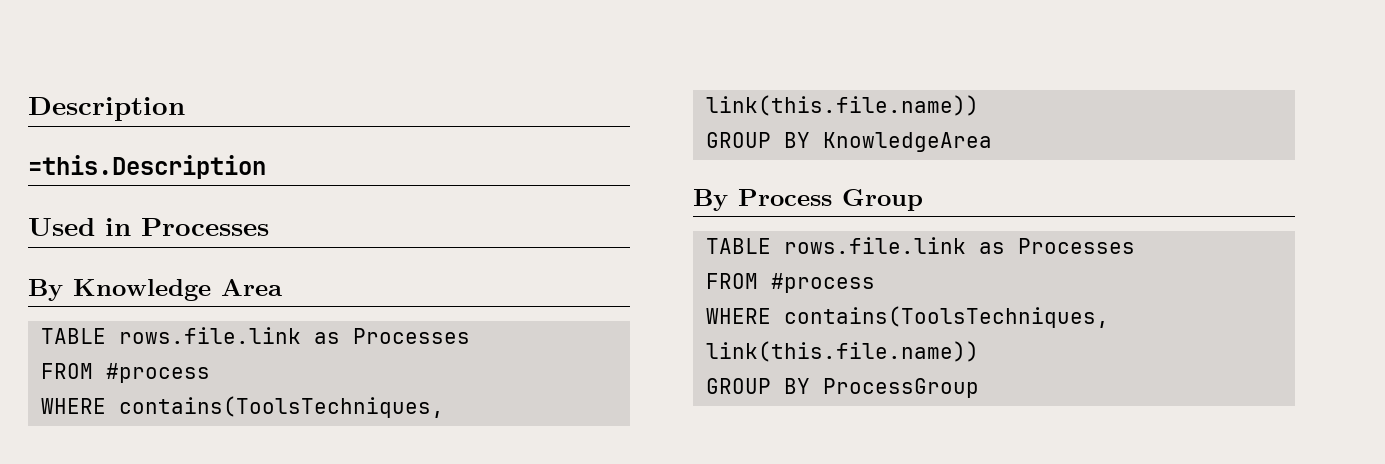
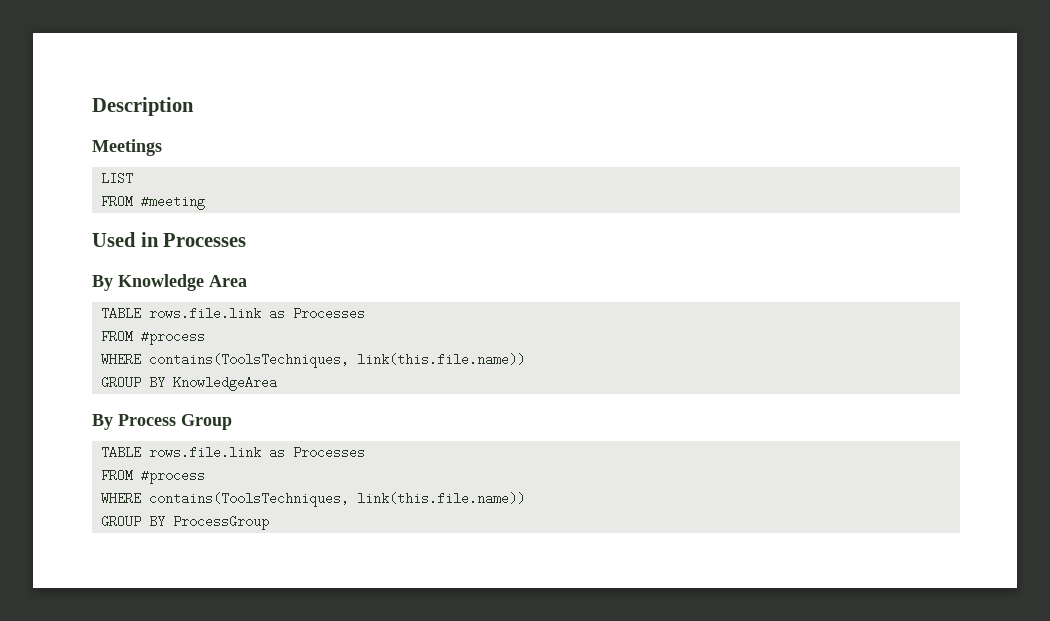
- =this.Description
+ Meetings
+ LIST
+ FROM #meeting

